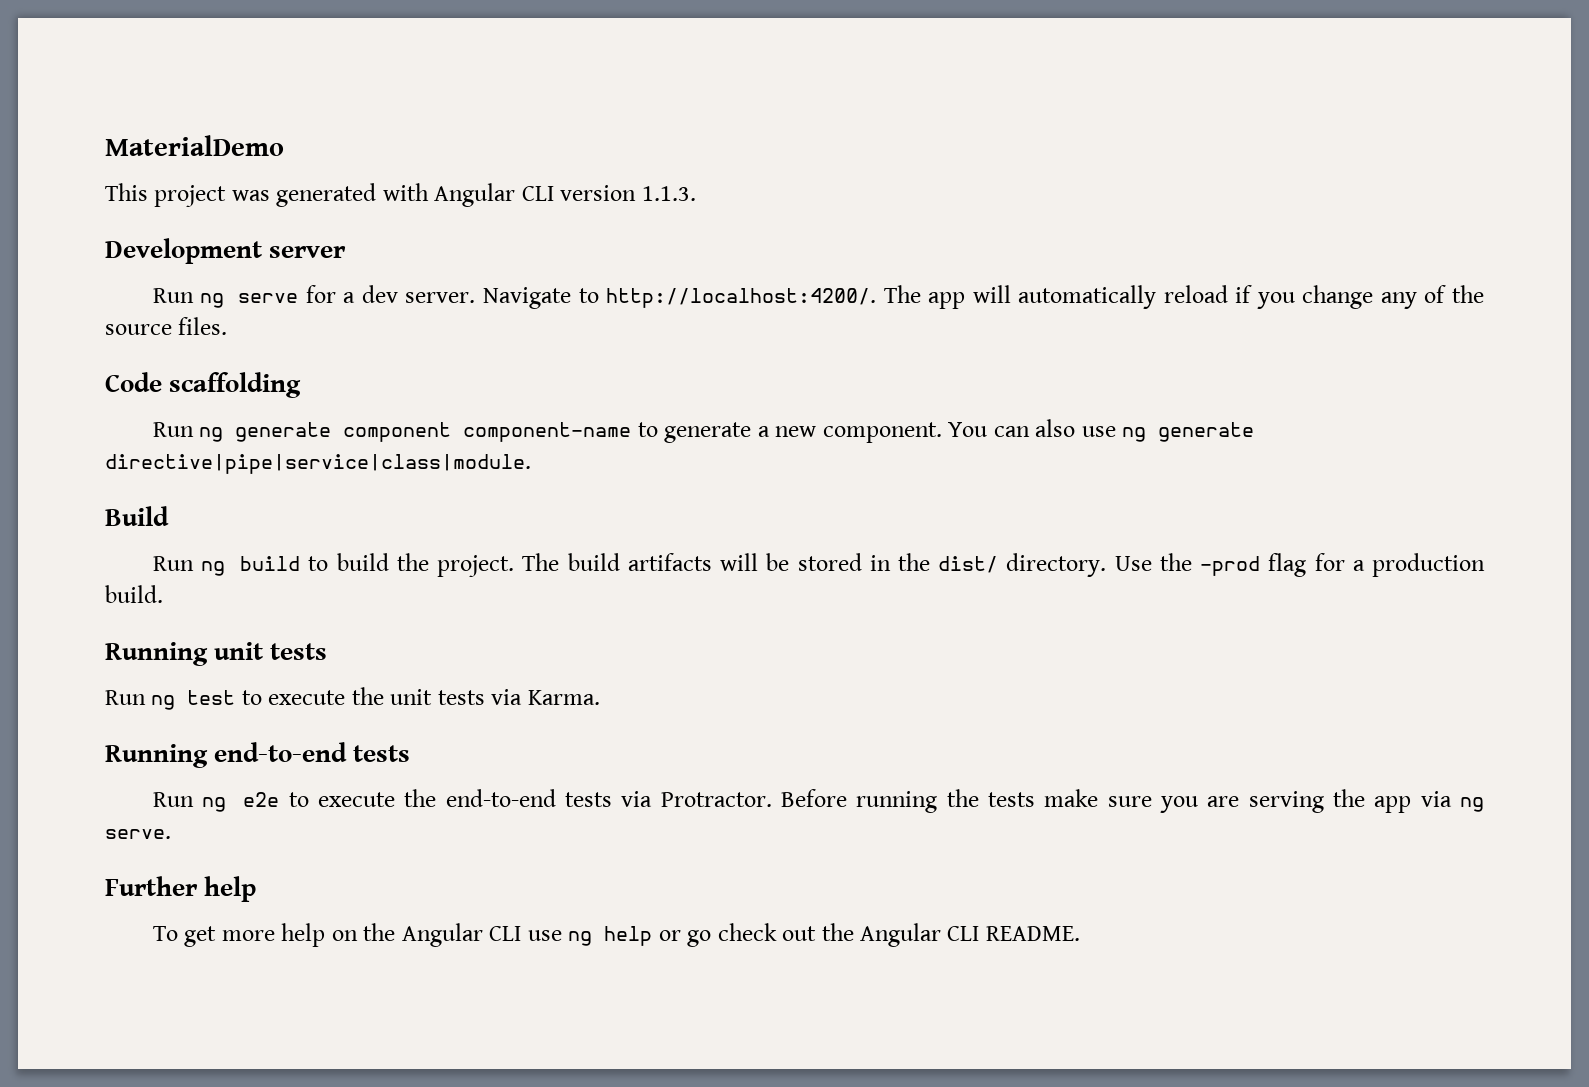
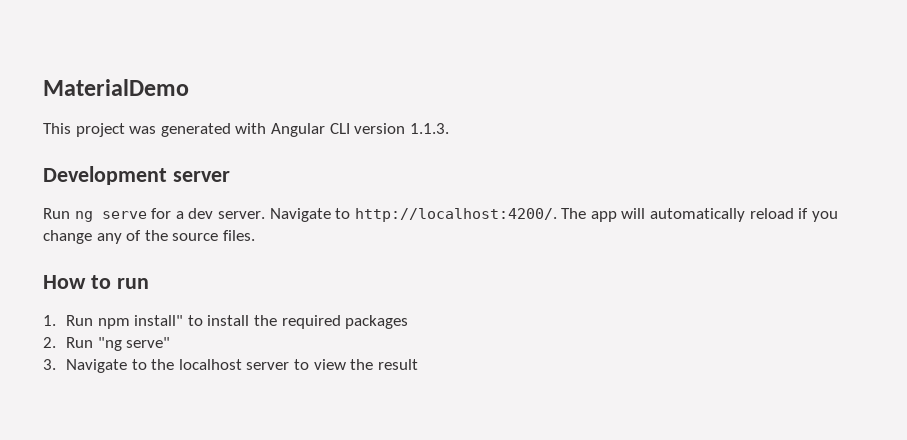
- Code scaffolding
- Run ng generate component component-name to generate a new component. You can also use ng generate directive|pipe|service|class|module.
- Build
- Run ng build to build the project. The build artifacts will be stored in the dist/ directory. Use the -prod flag for a production build.
- Running unit tests
- Run ng test to execute the unit tests via Karma.
- Running end-to-end tests
- Run ng e2e to execute the end-to-end tests via Protractor. Before running the tests make sure you are serving the app via ng serve.
- Further help
- To get more help on the Angular CLI use ng help or go check out the Angular CLI README.
+ How to run
+ 1. Run npm install" to install the required packages
+ 2. Run "ng serve"
+ 3. Navigate to the localhost server to view the result

